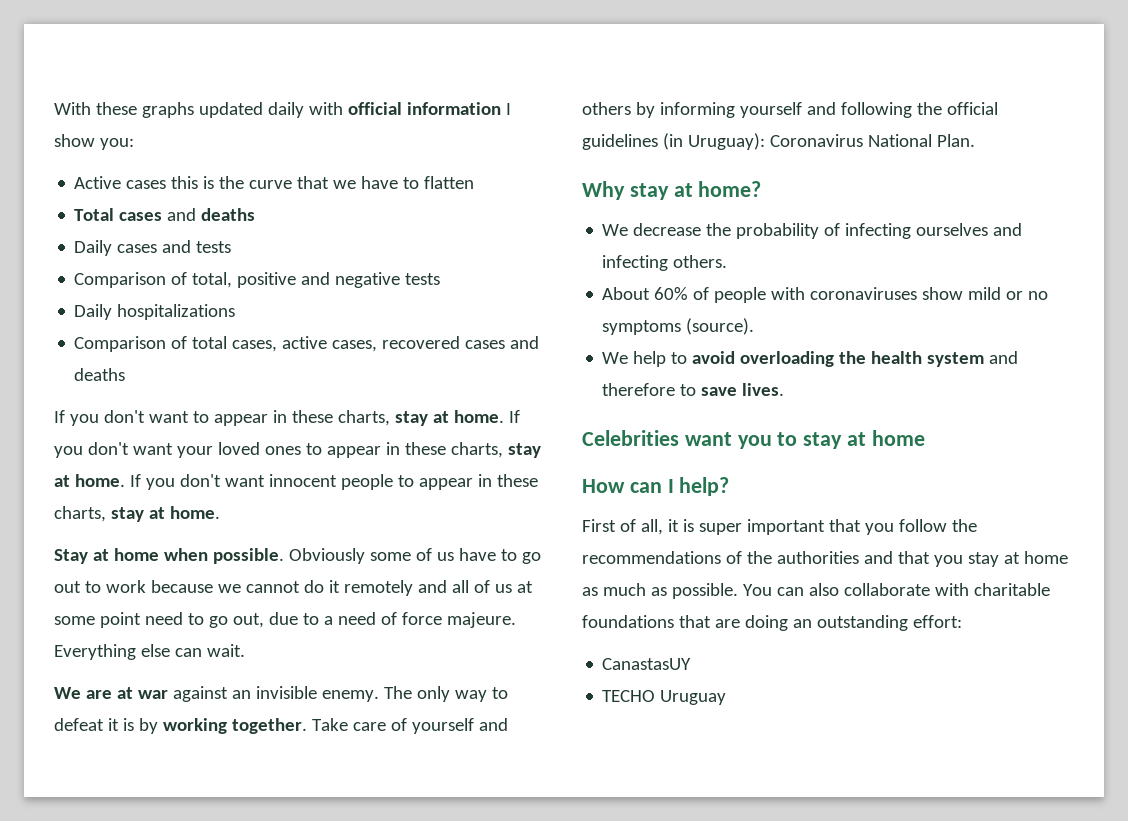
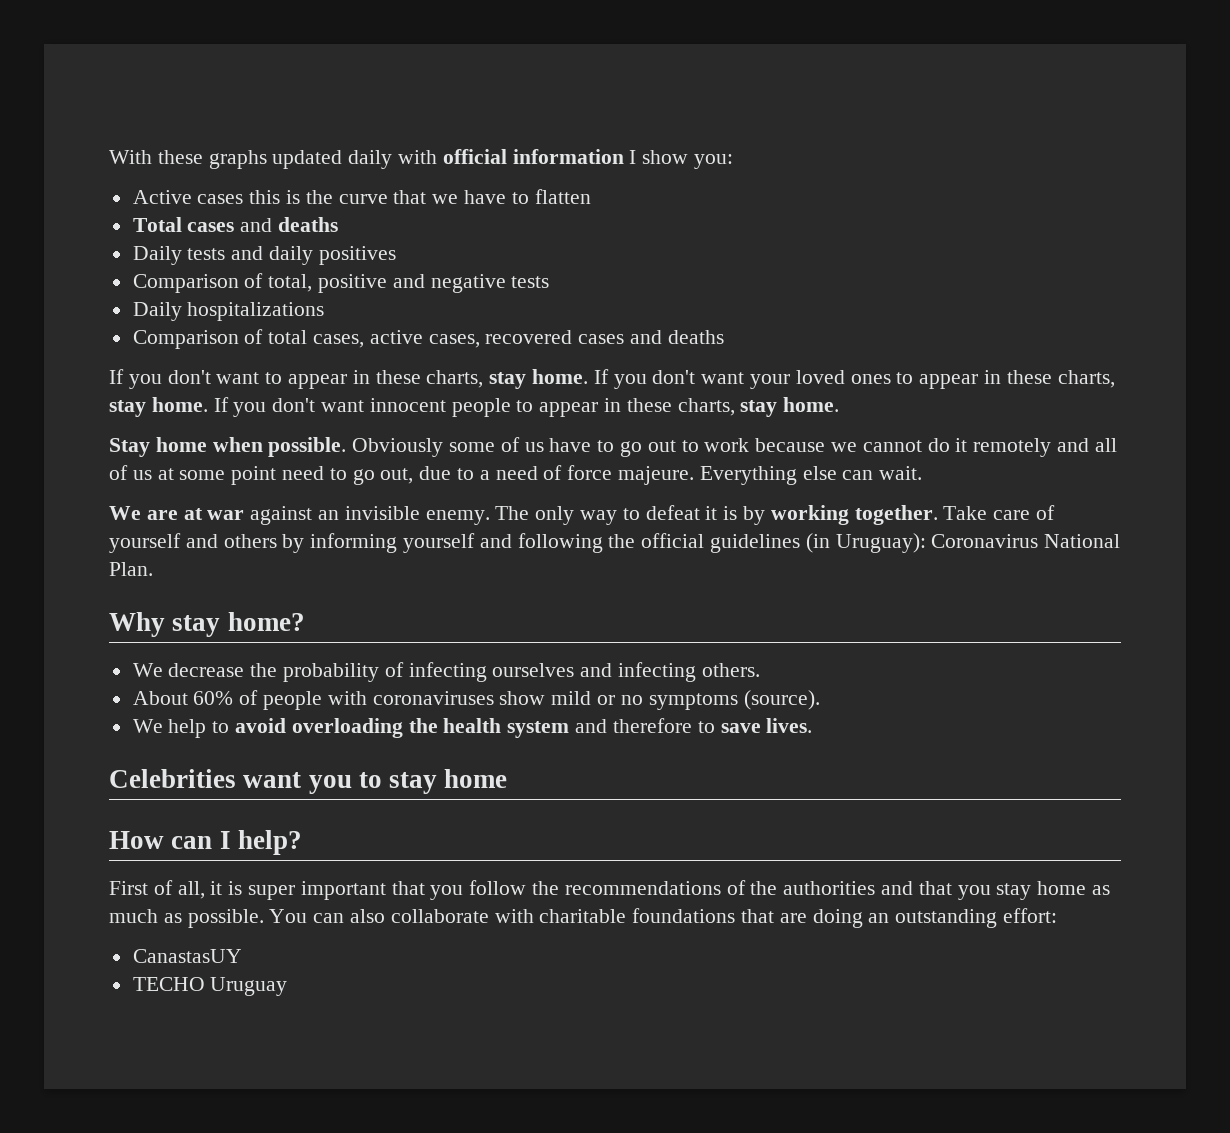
- Daily cases and tests
+ Daily tests and daily positives
- If you don't want to appear in these charts, stay at home.
+ If you don't want to appear in these charts, stay home.
- If you don't want your loved ones to appear in these charts, stay at home.
+ If you don't want your loved ones to appear in these charts, stay home.
- If you don't want innocent people to appear in these charts, stay at home.
+ If you don't want innocent people to appear in these charts, stay home.
- Stay at home when possible.
+ Stay home when possible.
- Why stay at home?
+ Why stay home?
- Celebrities want you to stay at home
+ Celebrities want you to stay home
- First of all, it is super important that you follow the recommendations of the authorities and that you stay at home as much as possible.
+ First of all, it is super important that you follow the recommendations of the authorities and that you stay home as much as possible.

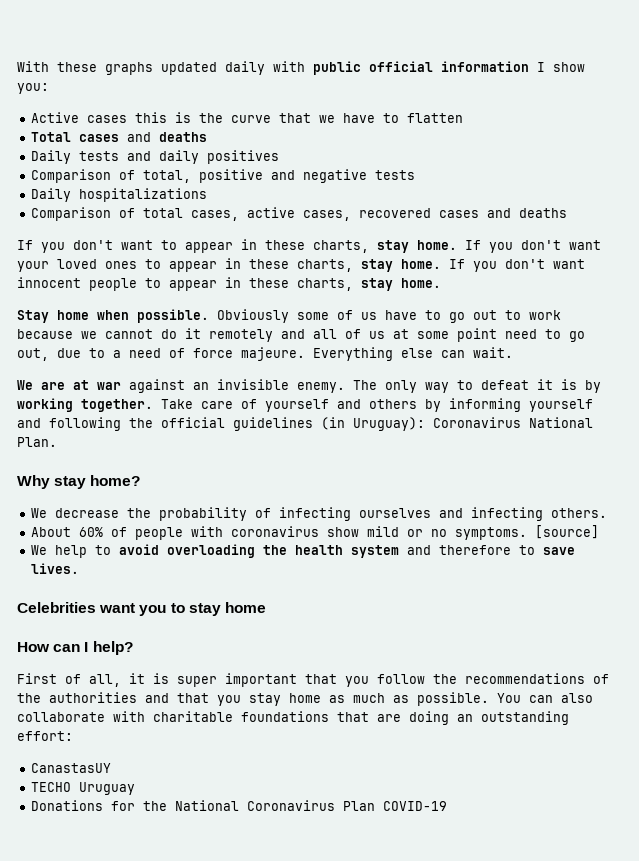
- With these graphs updated daily with official information I show you:
+ With these graphs updated daily with public official information I show you:
- About 60% of people with coronaviruses show mild or no symptoms (source).
+ About 60% of people with coronavirus show mild or no symptoms. [source]
+ Donations for the National Coronavirus Plan COVID-19

